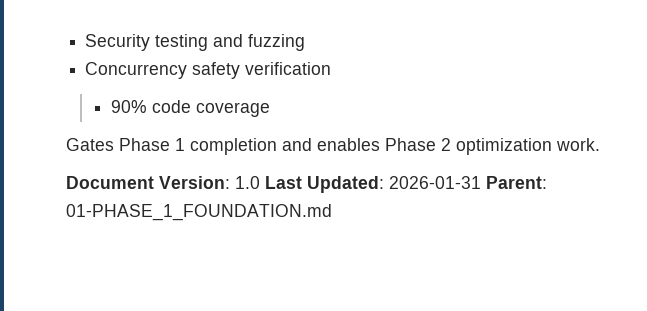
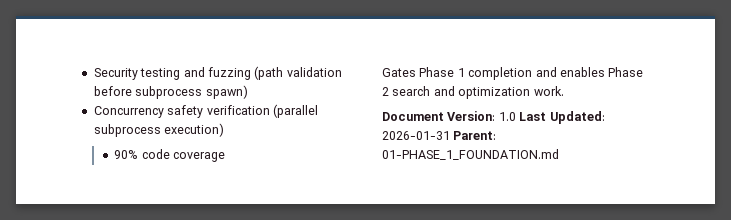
- Security testing and fuzzing
+ Security testing and fuzzing (path validation before subprocess spawn)
- Concurrency safety verification
+ Concurrency safety verification (parallel subprocess execution)
- Gates Phase 1 completion and enables Phase 2 optimization work.
+ Gates Phase 1 completion and enables Phase 2 search and optimization work.

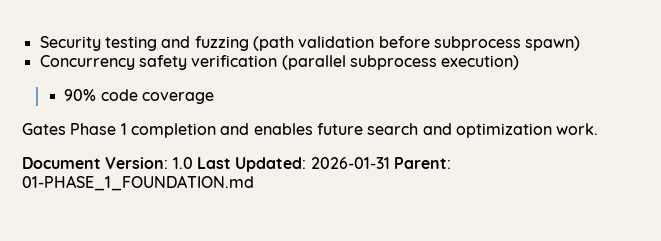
- Gates Phase 1 completion and enables Phase 2 search and optimization work.
+ Gates Phase 1 completion and enables future search and optimization work.

